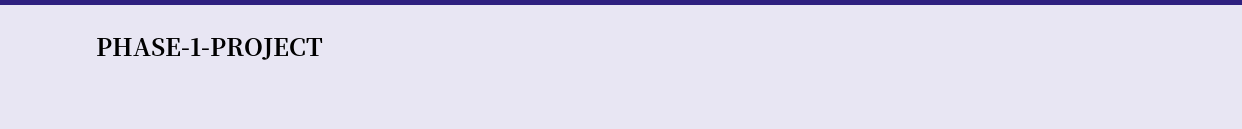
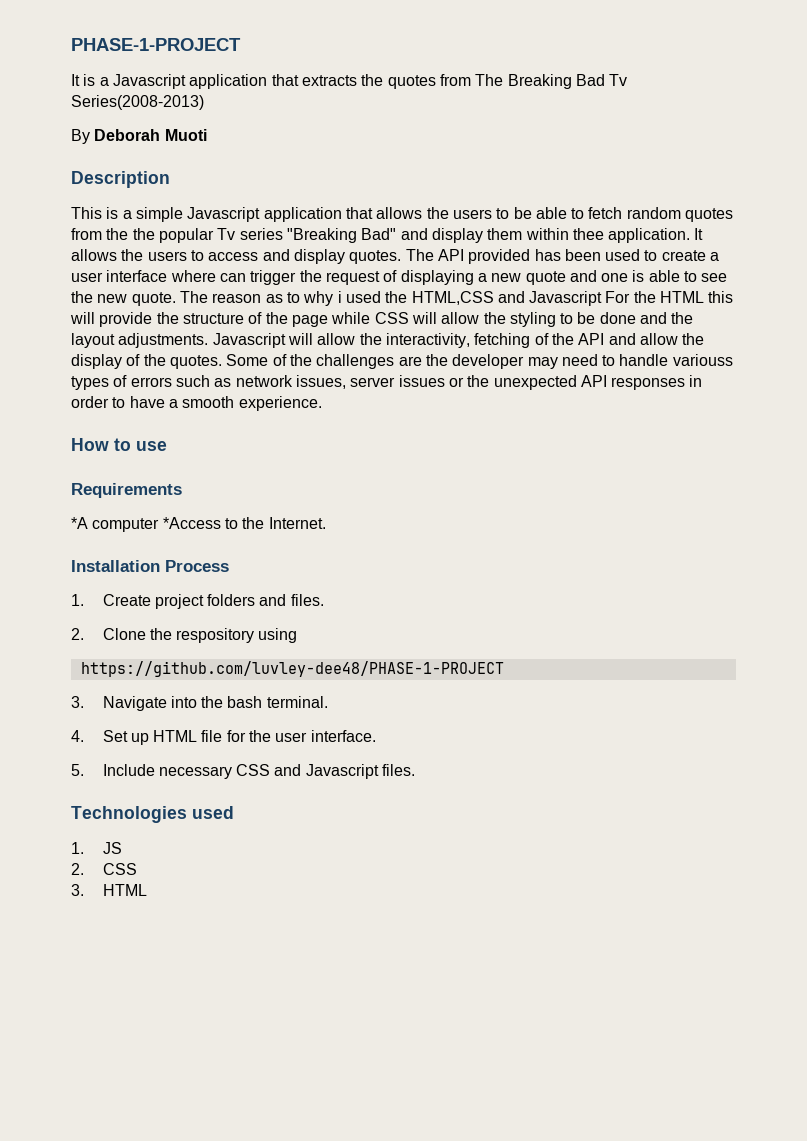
+ It is a Javascript application that extracts the quotes from The Breaking Bad Tv Series(2008-2013)
+ By Deborah Muoti
+ Description
+ This is a simple Javascript application that allows the users to be able to fetch random quotes from the the popular Tv series "Breaking Bad" and display them within thee application. It allows the users to access and display quotes. The API provided has been used to create a user interface where can trigger the request of displaying a new quote and one is able to see the new quote. The reason as to why i used the HTML,CSS and Javascript For the HTML this will provide the structure of the page while CSS will allow the styling to be done and the layout adjustments. Javascript will allow the interactivity, fetching of the API and allow the display of the quotes. Some of the challenges are the developer may need to handle variouss types of errors such as network issues, server issues or the unexpected API responses in order to have a smooth experience.
+ How to use
+ Requirements
+ *A computer *Access to the Internet.
+ Installation Process
+ 1. Create project folders and files.
+ 2. Clone the respository using
+ https://github.com/luvley-dee48/PHASE-1-PROJECT
+ 3. Navigate into the bash terminal.
+ 4. Set up HTML file for the user interface.
+ 5. Include necessary CSS and Javascript files.
+ Technologies used
+ 1. JS
+ 2. CSS
+ 3. HTML

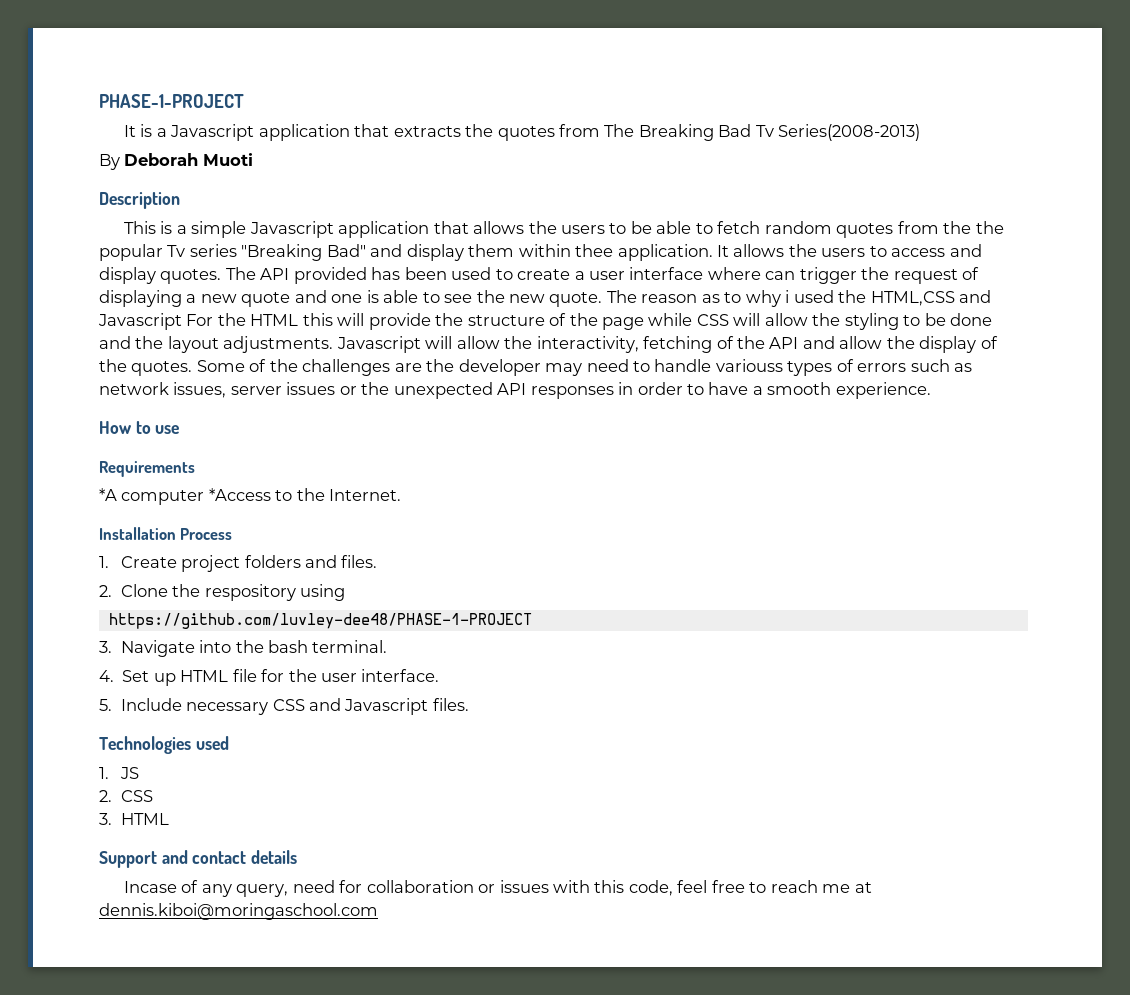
+ Support and contact details
+ Incase of any query, need for collaboration or issues with this code, feel free to reach me at dennis.kiboi@moringaschool.com

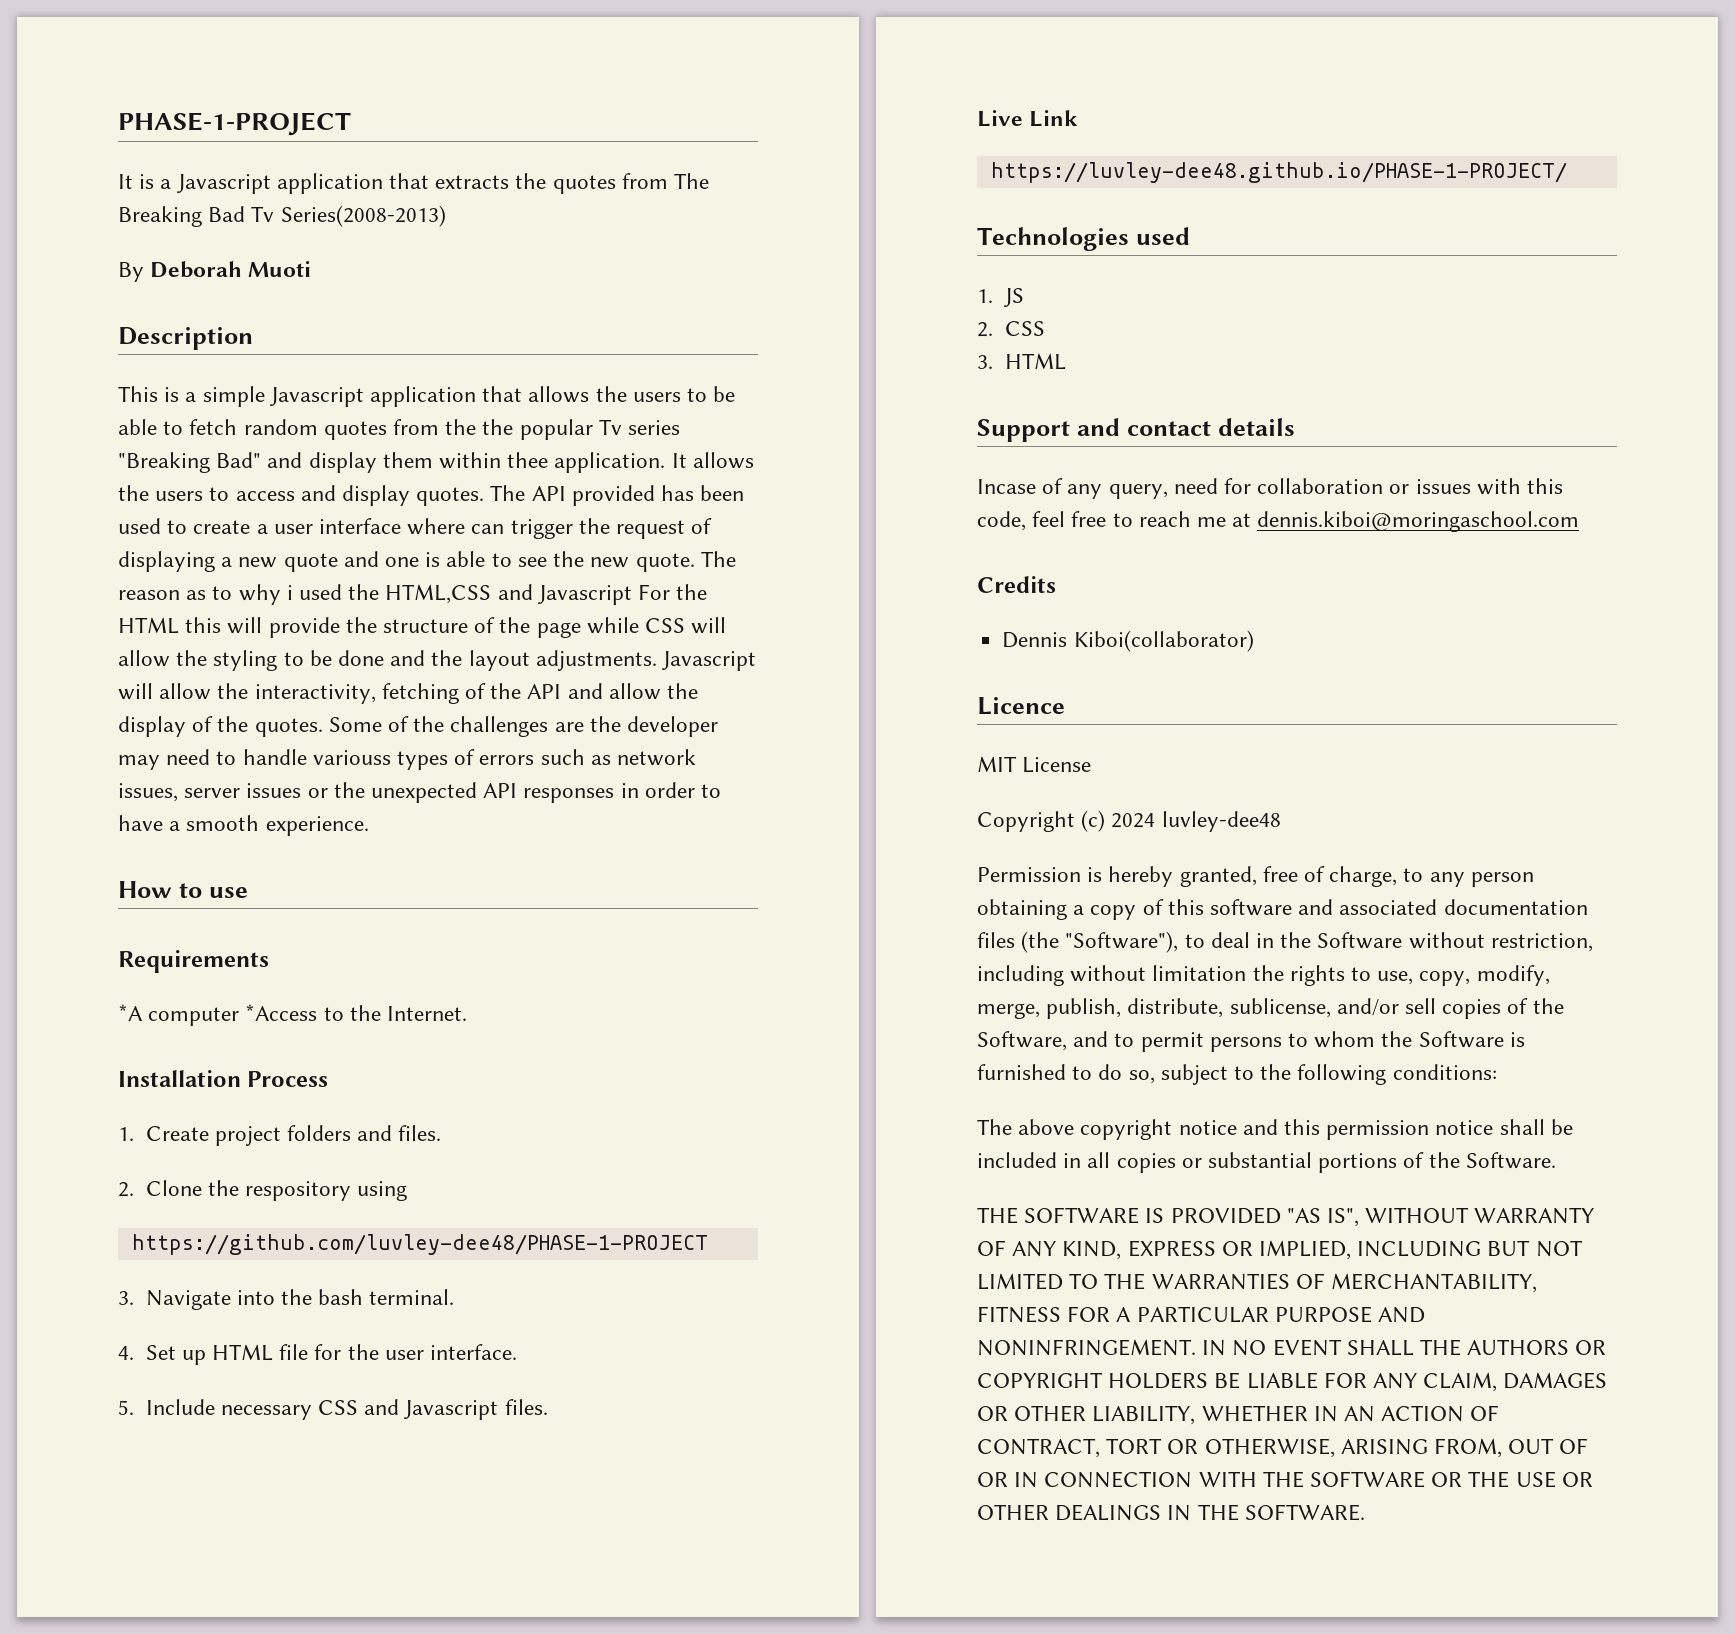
+ Live Link
+ https://luvley-dee48.github.io/PHASE-1-PROJECT/
+ Credits
+ Dennis Kiboi(collaborator)
+ Licence
+ MIT License
+ Copyright (c) 2024 luvley-dee48
+ Permission is hereby granted, free of charge, to any person obtaining a copy of this software and associated documentation files (the "Software"), to deal in the Software without restriction, including without limitation the rights to use, copy, modify, merge, publish, distribute, sublicense, and/or sell copies of the Software, and to permit persons to whom the Software is furnished to do so, subject to the following conditions:
+ The above copyright notice and this permission notice shall be included in all copies or substantial portions of the Software.
+ THE SOFTWARE IS PROVIDED "AS IS", WITHOUT WARRANTY OF ANY KIND, EXPRESS OR IMPLIED, INCLUDING BUT NOT LIMITED TO THE WARRANTIES OF MERCHANTABILITY, FITNESS FOR A PARTICULAR PURPOSE AND NONINFRINGEMENT. IN NO EVENT SHALL THE AUTHORS OR COPYRIGHT HOLDERS BE LIABLE FOR ANY CLAIM, DAMAGES OR OTHER LIABILITY, WHETHER IN AN ACTION OF CONTRACT, TORT OR OTHERWISE, ARISING FROM, OUT OF OR IN CONNECTION WITH THE SOFTWARE OR THE USE OR OTHER DEALINGS IN THE SOFTWARE.

